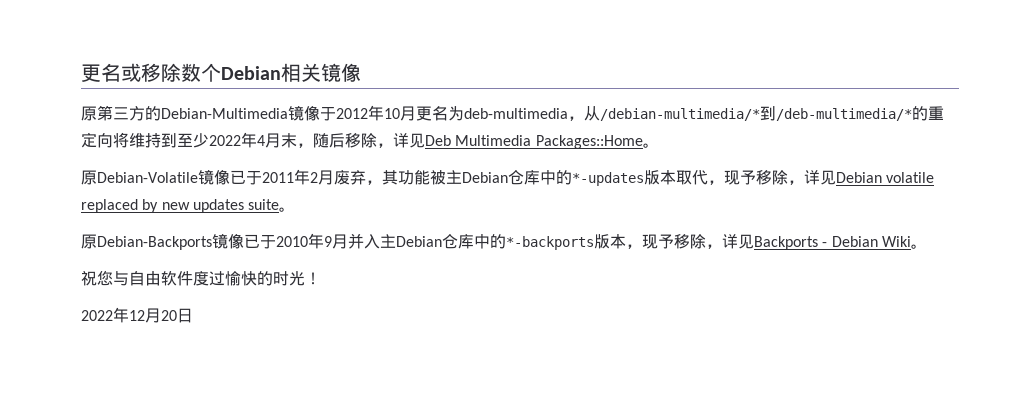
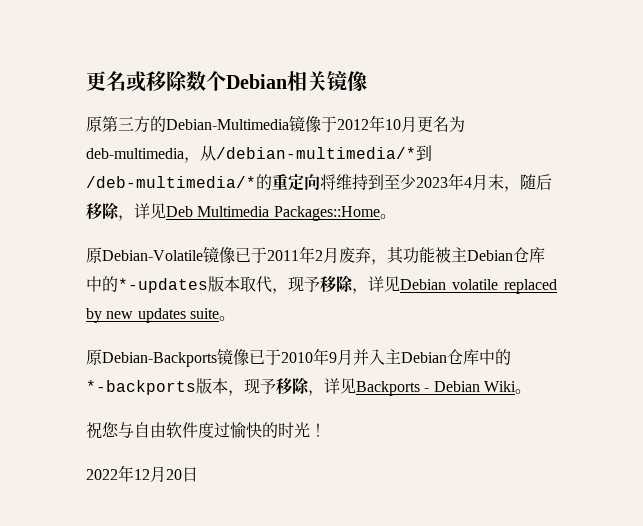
- 原第三方的Debian-Multimedia镜像于2012年10月更名为deb-multimedia，从/debian-multimedia/*到/deb-multimedia/*的重定向将维持到至少2022年4月末，随后移除，详见Deb Multimedia Packages::Home。
+ 原第三方的Debian-Multimedia镜像于2012年10月更名为deb-multimedia，从/debian-multimedia/*到/deb-multimedia/*的重定向将维持到至少2023年4月末，随后移除，详见Deb Multimedia Packages::Home。

